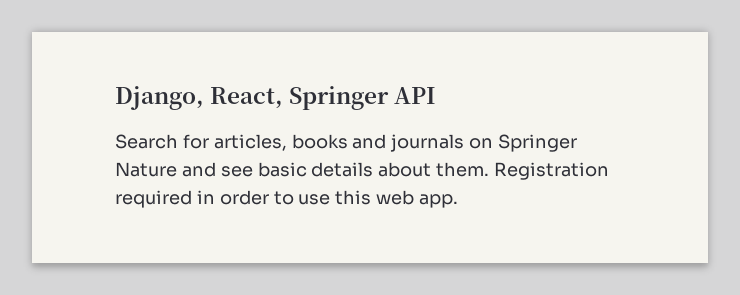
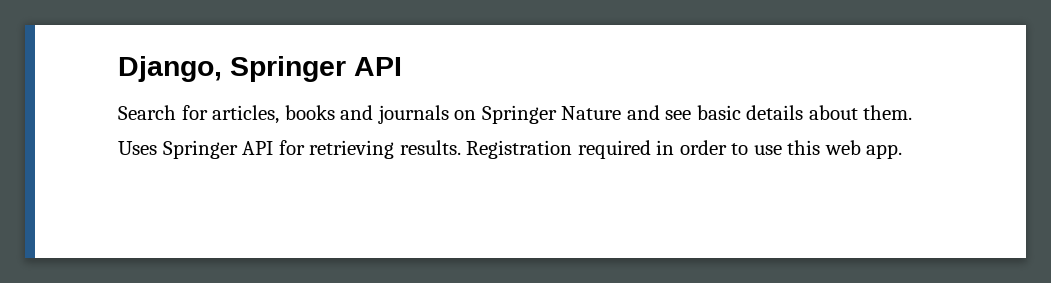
- Django, React, Springer API
+ Django, Springer API
+ Uses Springer API for retrieving results.

